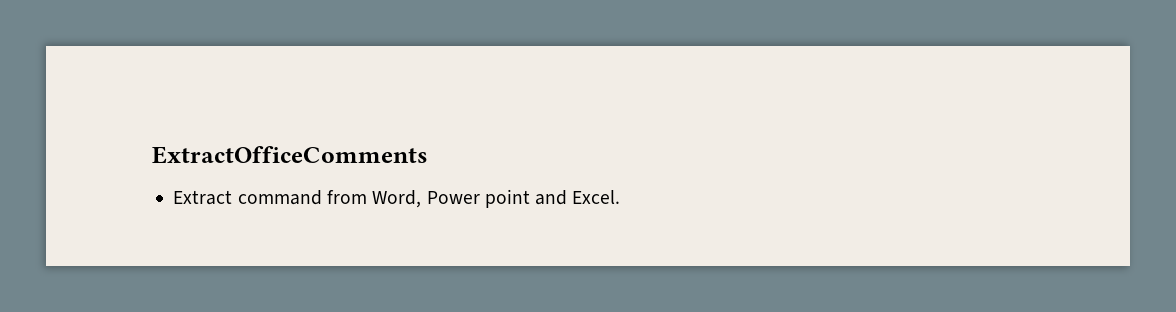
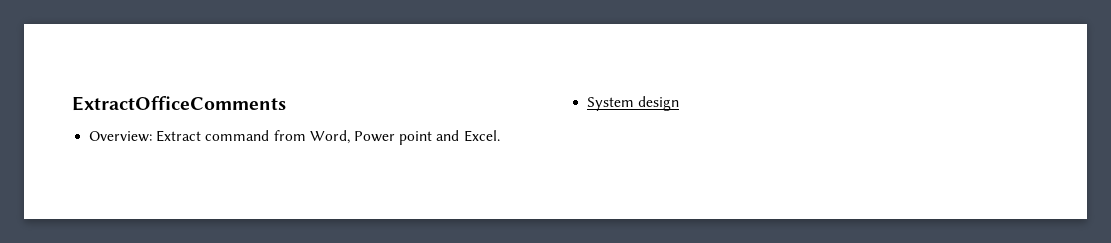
- Extract command from Word, Power point and Excel.
+ Overview: Extract command from Word, Power point and Excel.
+ System design

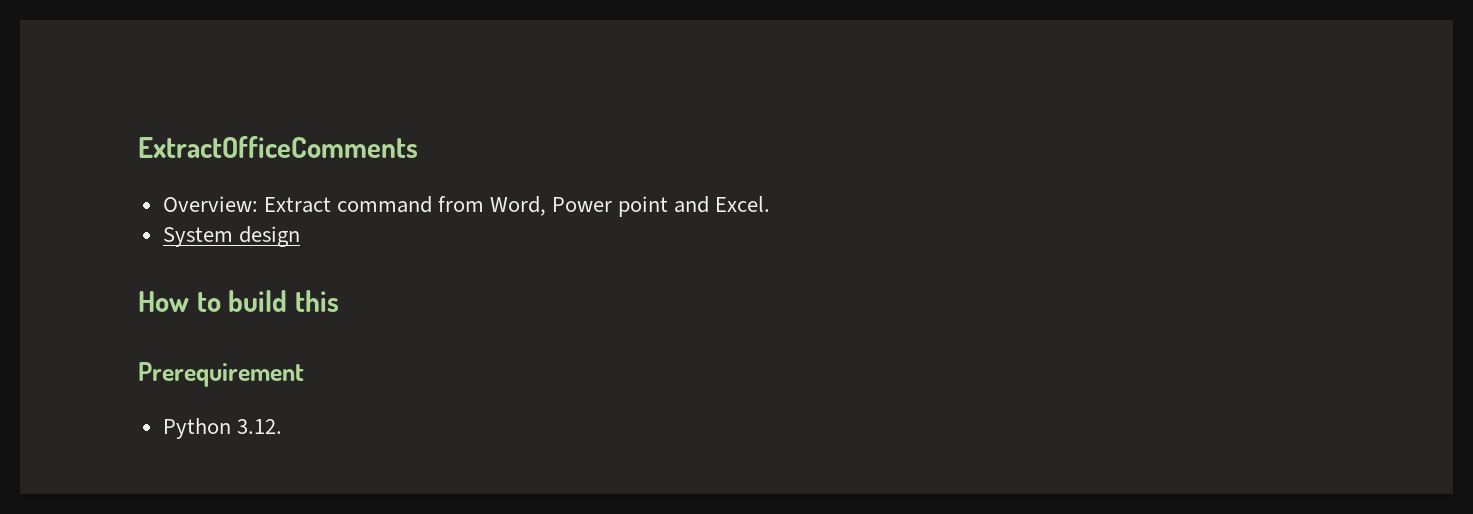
+ How to build this
+ Prerequirement
+ Python 3.12.

